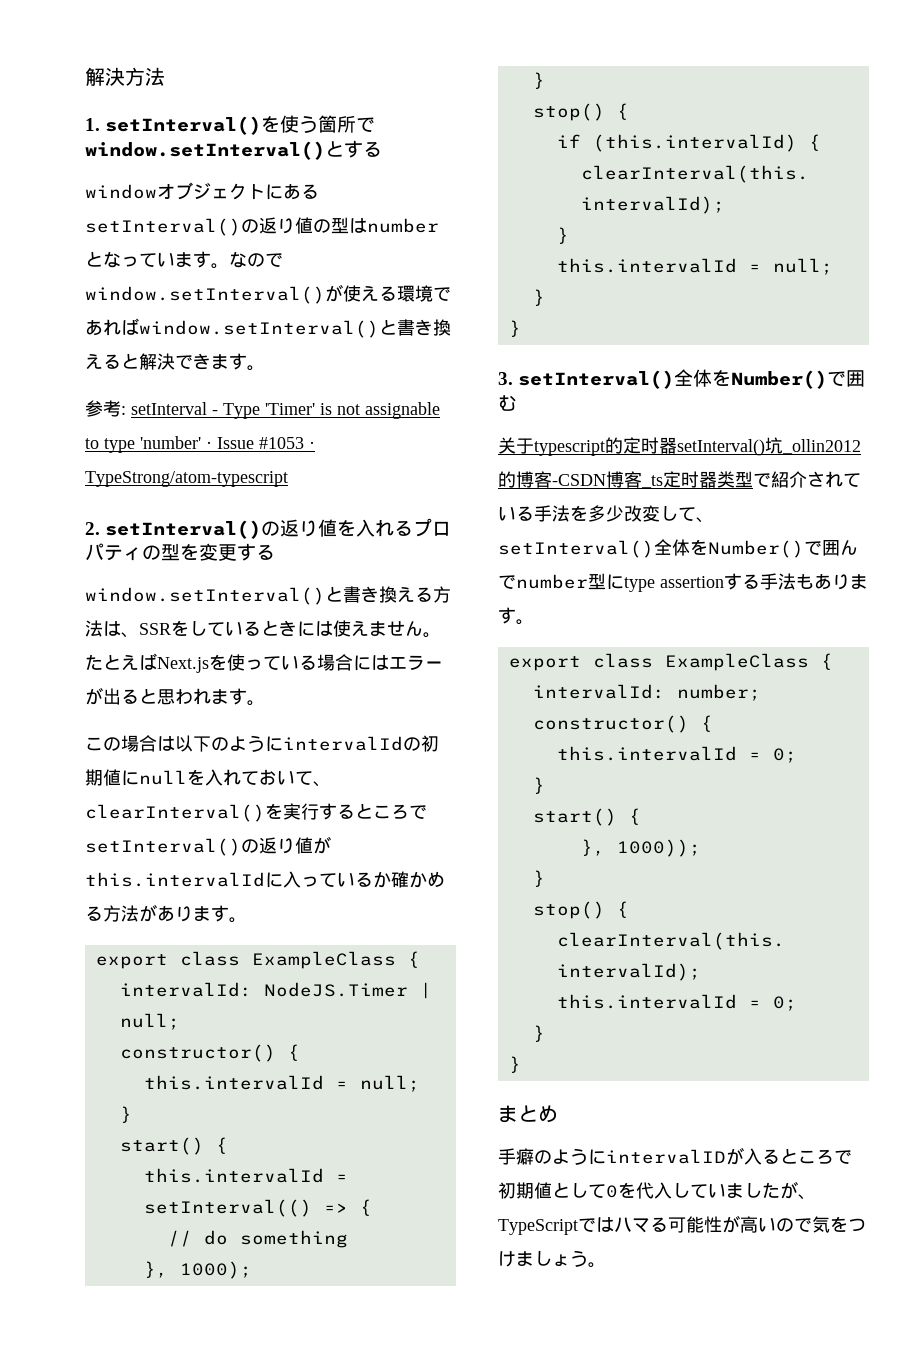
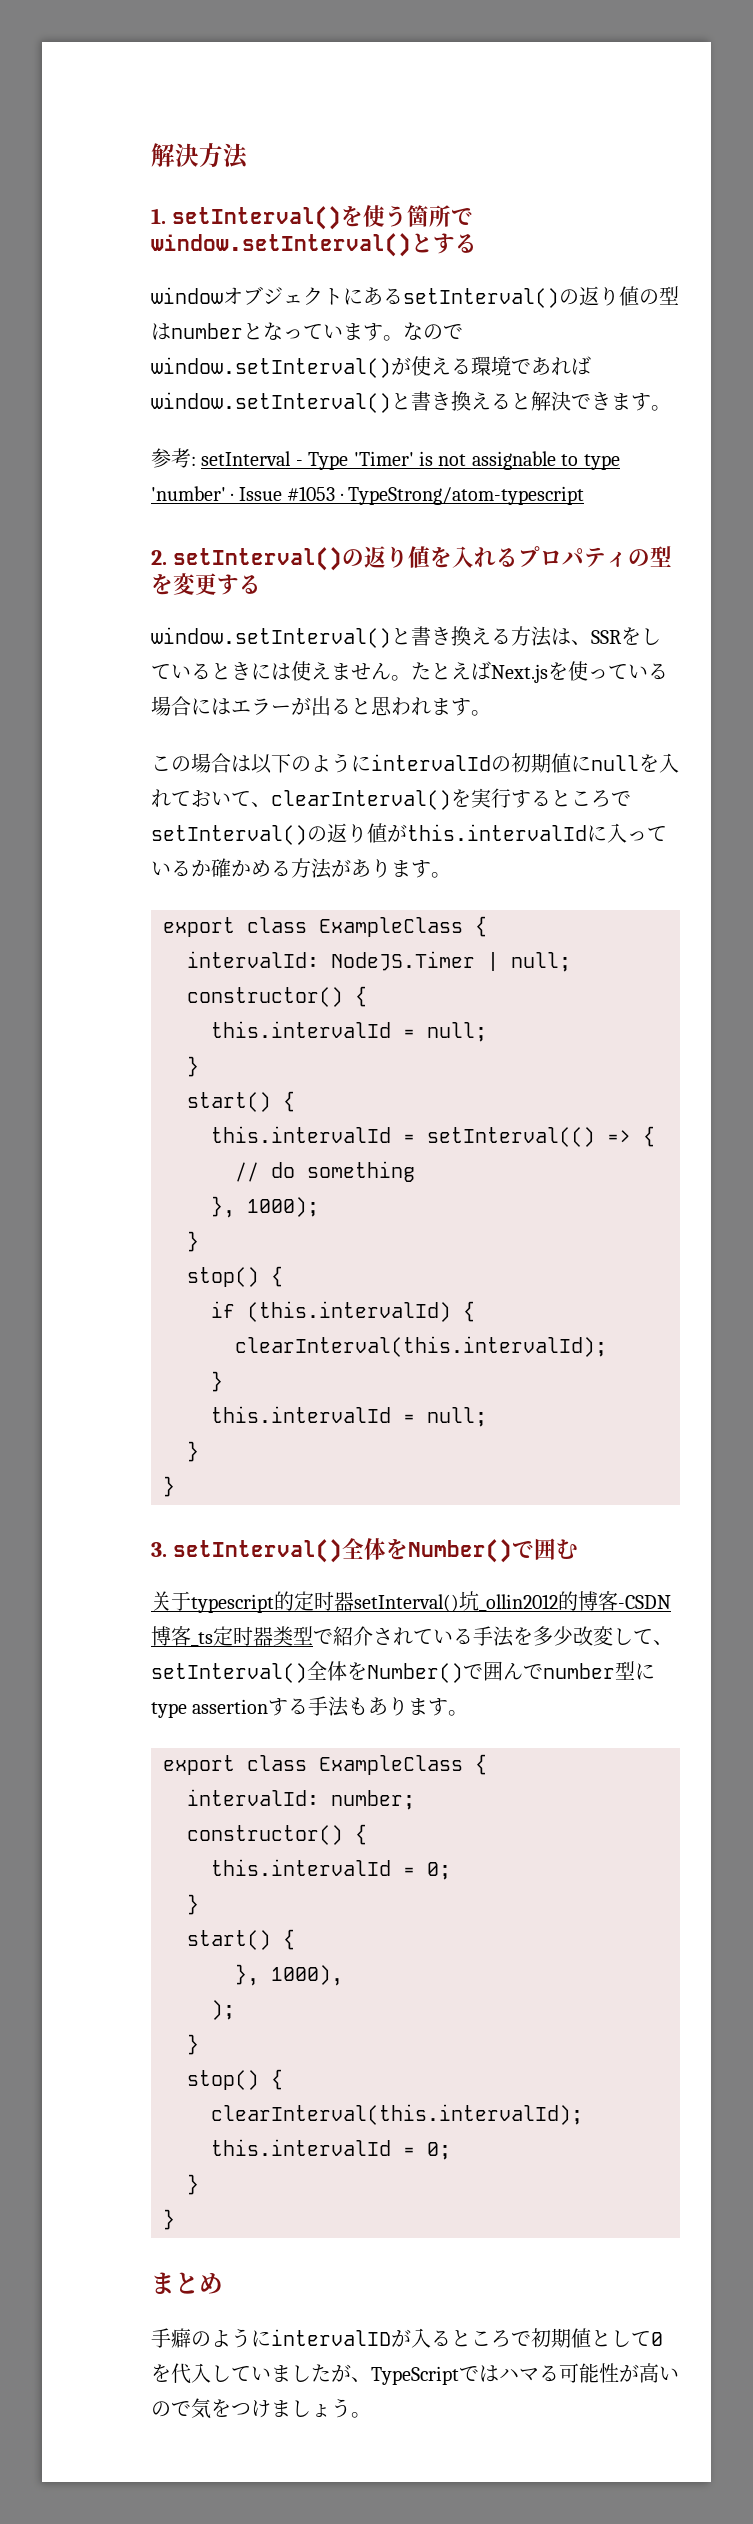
- }, 1000));
+ }, 1000),
+ );

